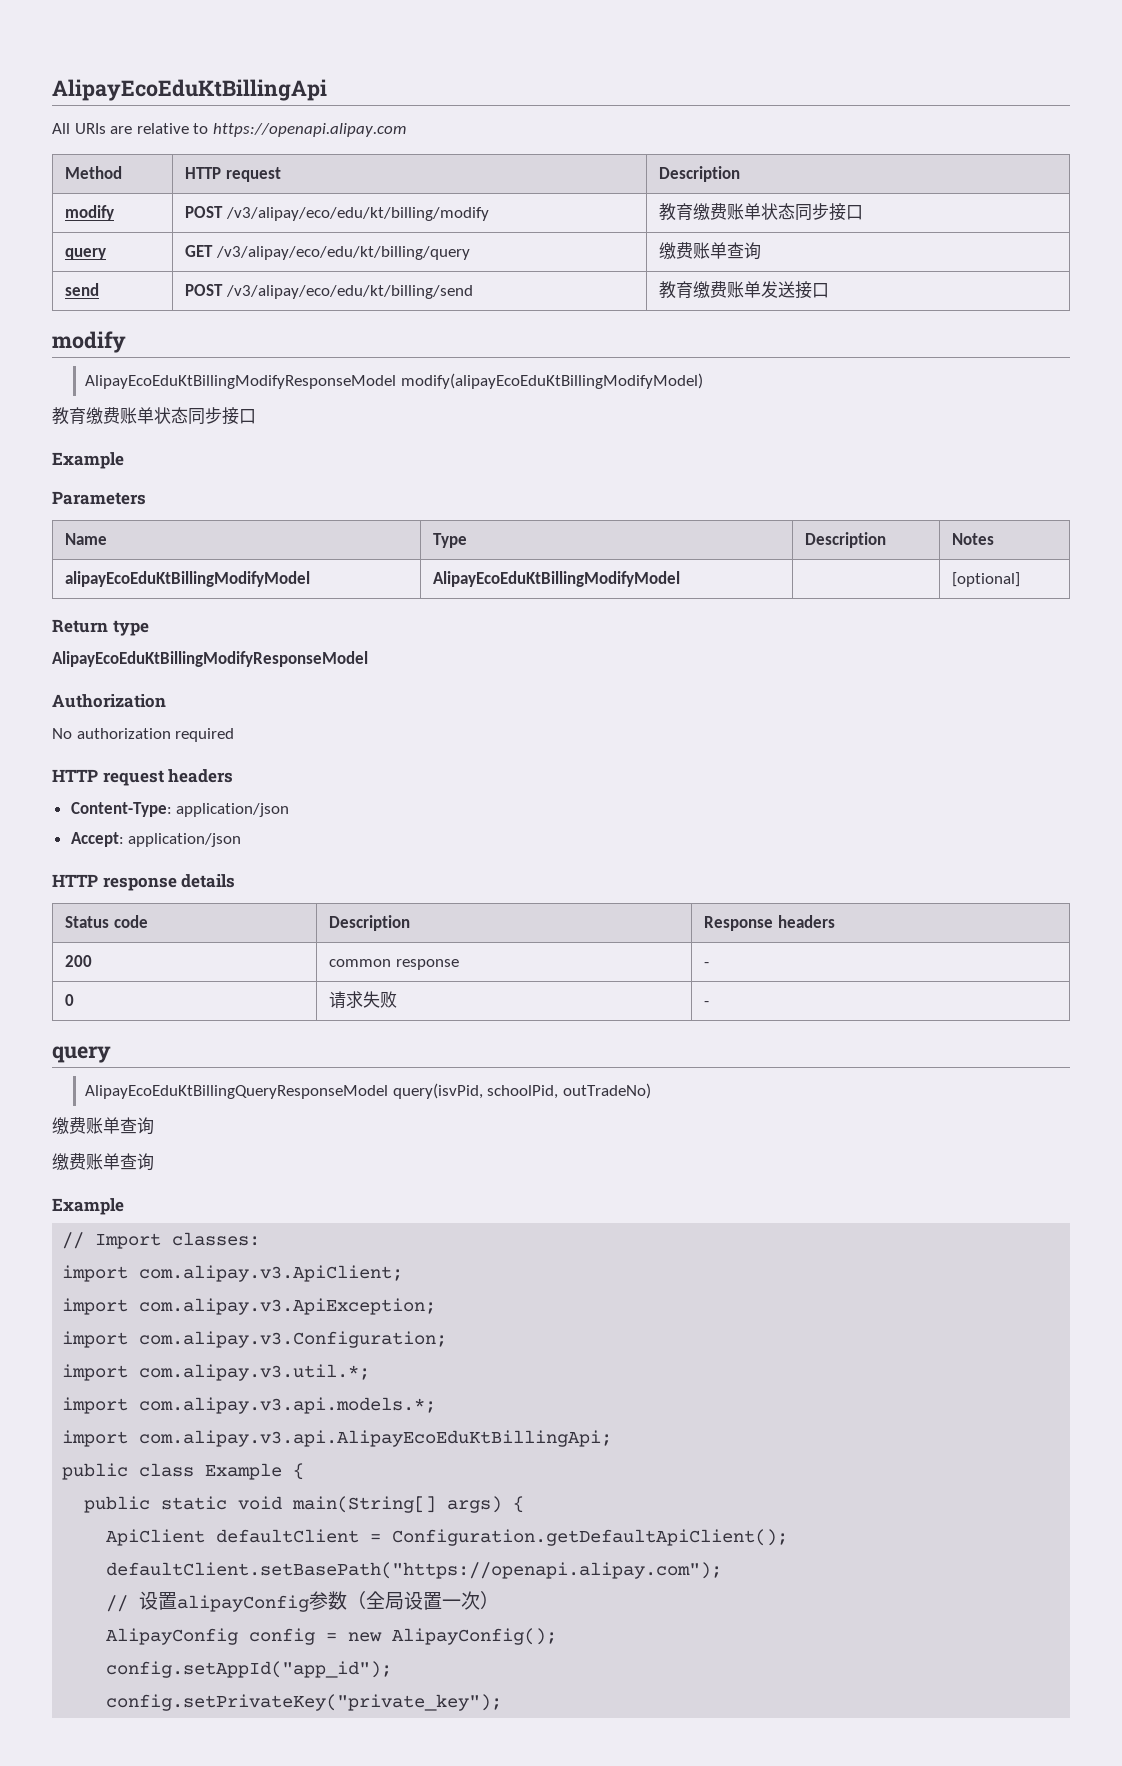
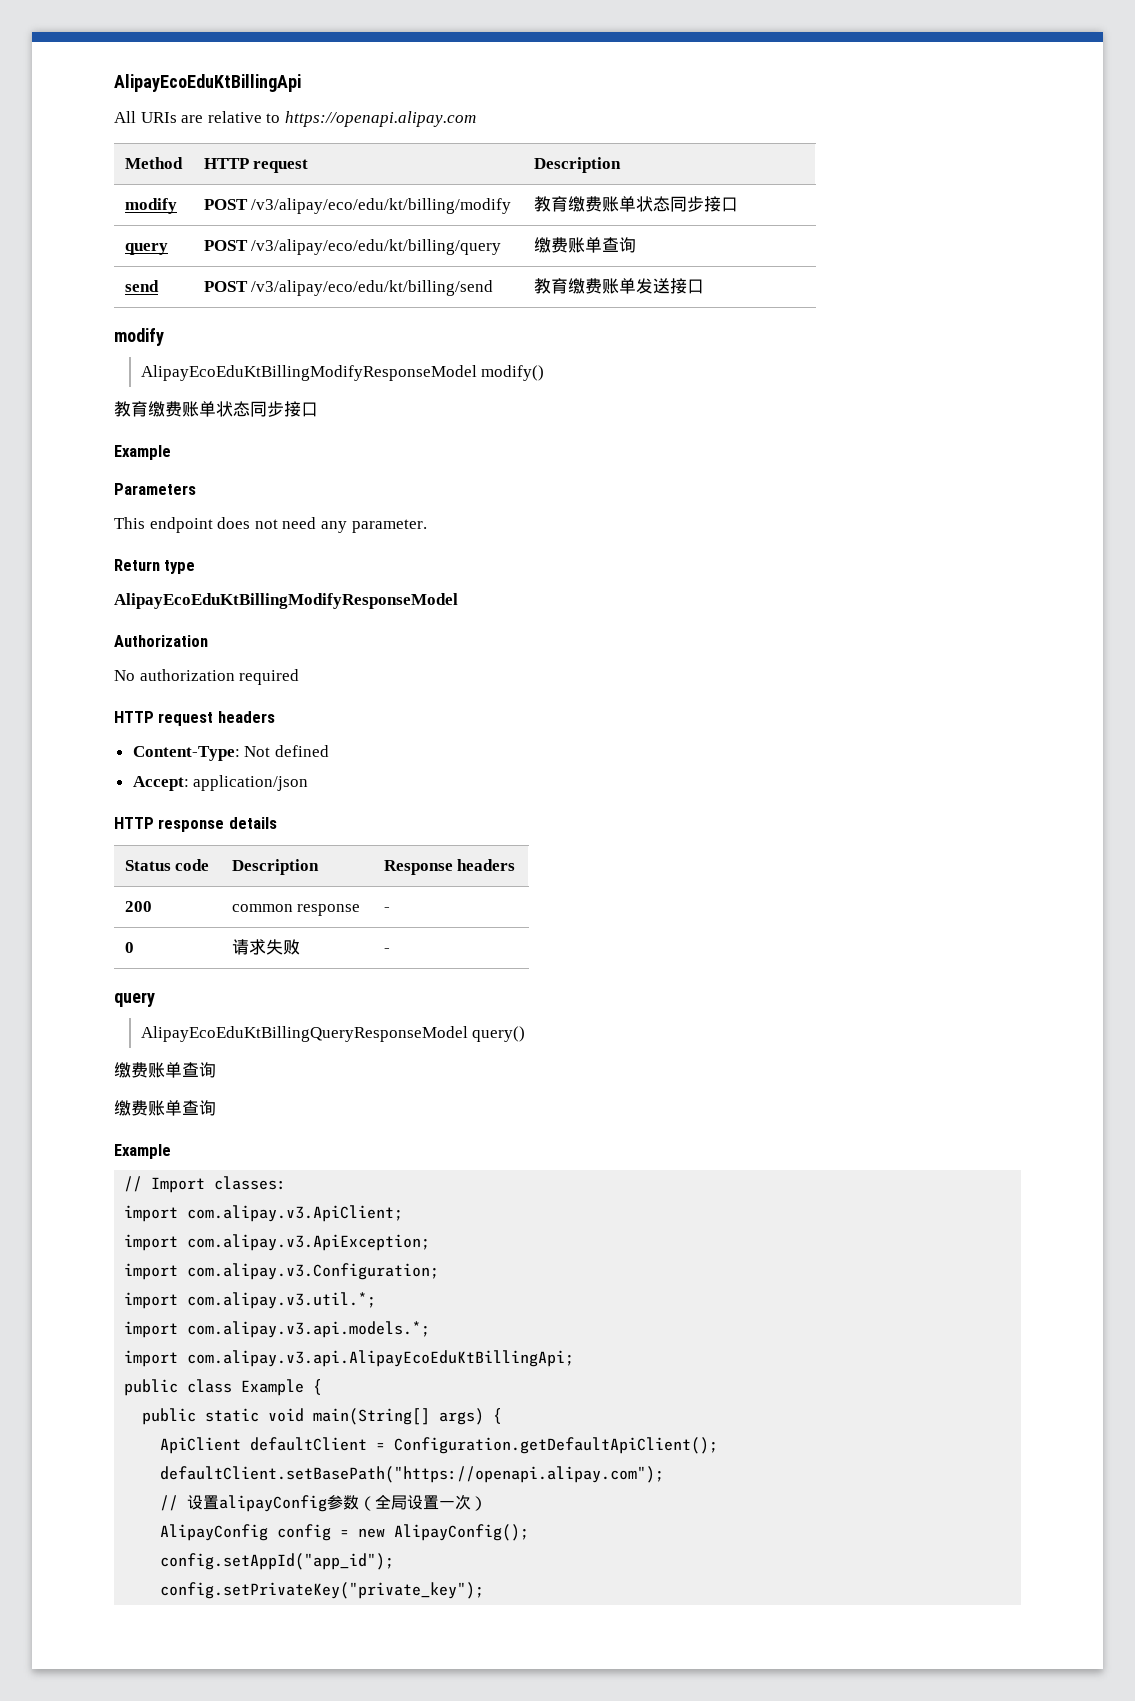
- query | GET /v3/alipay/eco/edu/kt/billing/query | 缴费账单查询
+ query | POST /v3/alipay/eco/edu/kt/billing/query | 缴费账单查询
- AlipayEcoEduKtBillingModifyResponseModel modify(alipayEcoEduKtBillingModifyModel)
+ AlipayEcoEduKtBillingModifyResponseModel modify()
- Name | Type | Description | Notes
- alipayEcoEduKtBillingModifyModel | AlipayEcoEduKtBillingModifyModel | | [optional]
+ This endpoint does not need any parameter.
- Content-Type: application/json
+ Content-Type: Not defined
- AlipayEcoEduKtBillingQueryResponseModel query(isvPid, schoolPid, outTradeNo)
+ AlipayEcoEduKtBillingQueryResponseModel query()

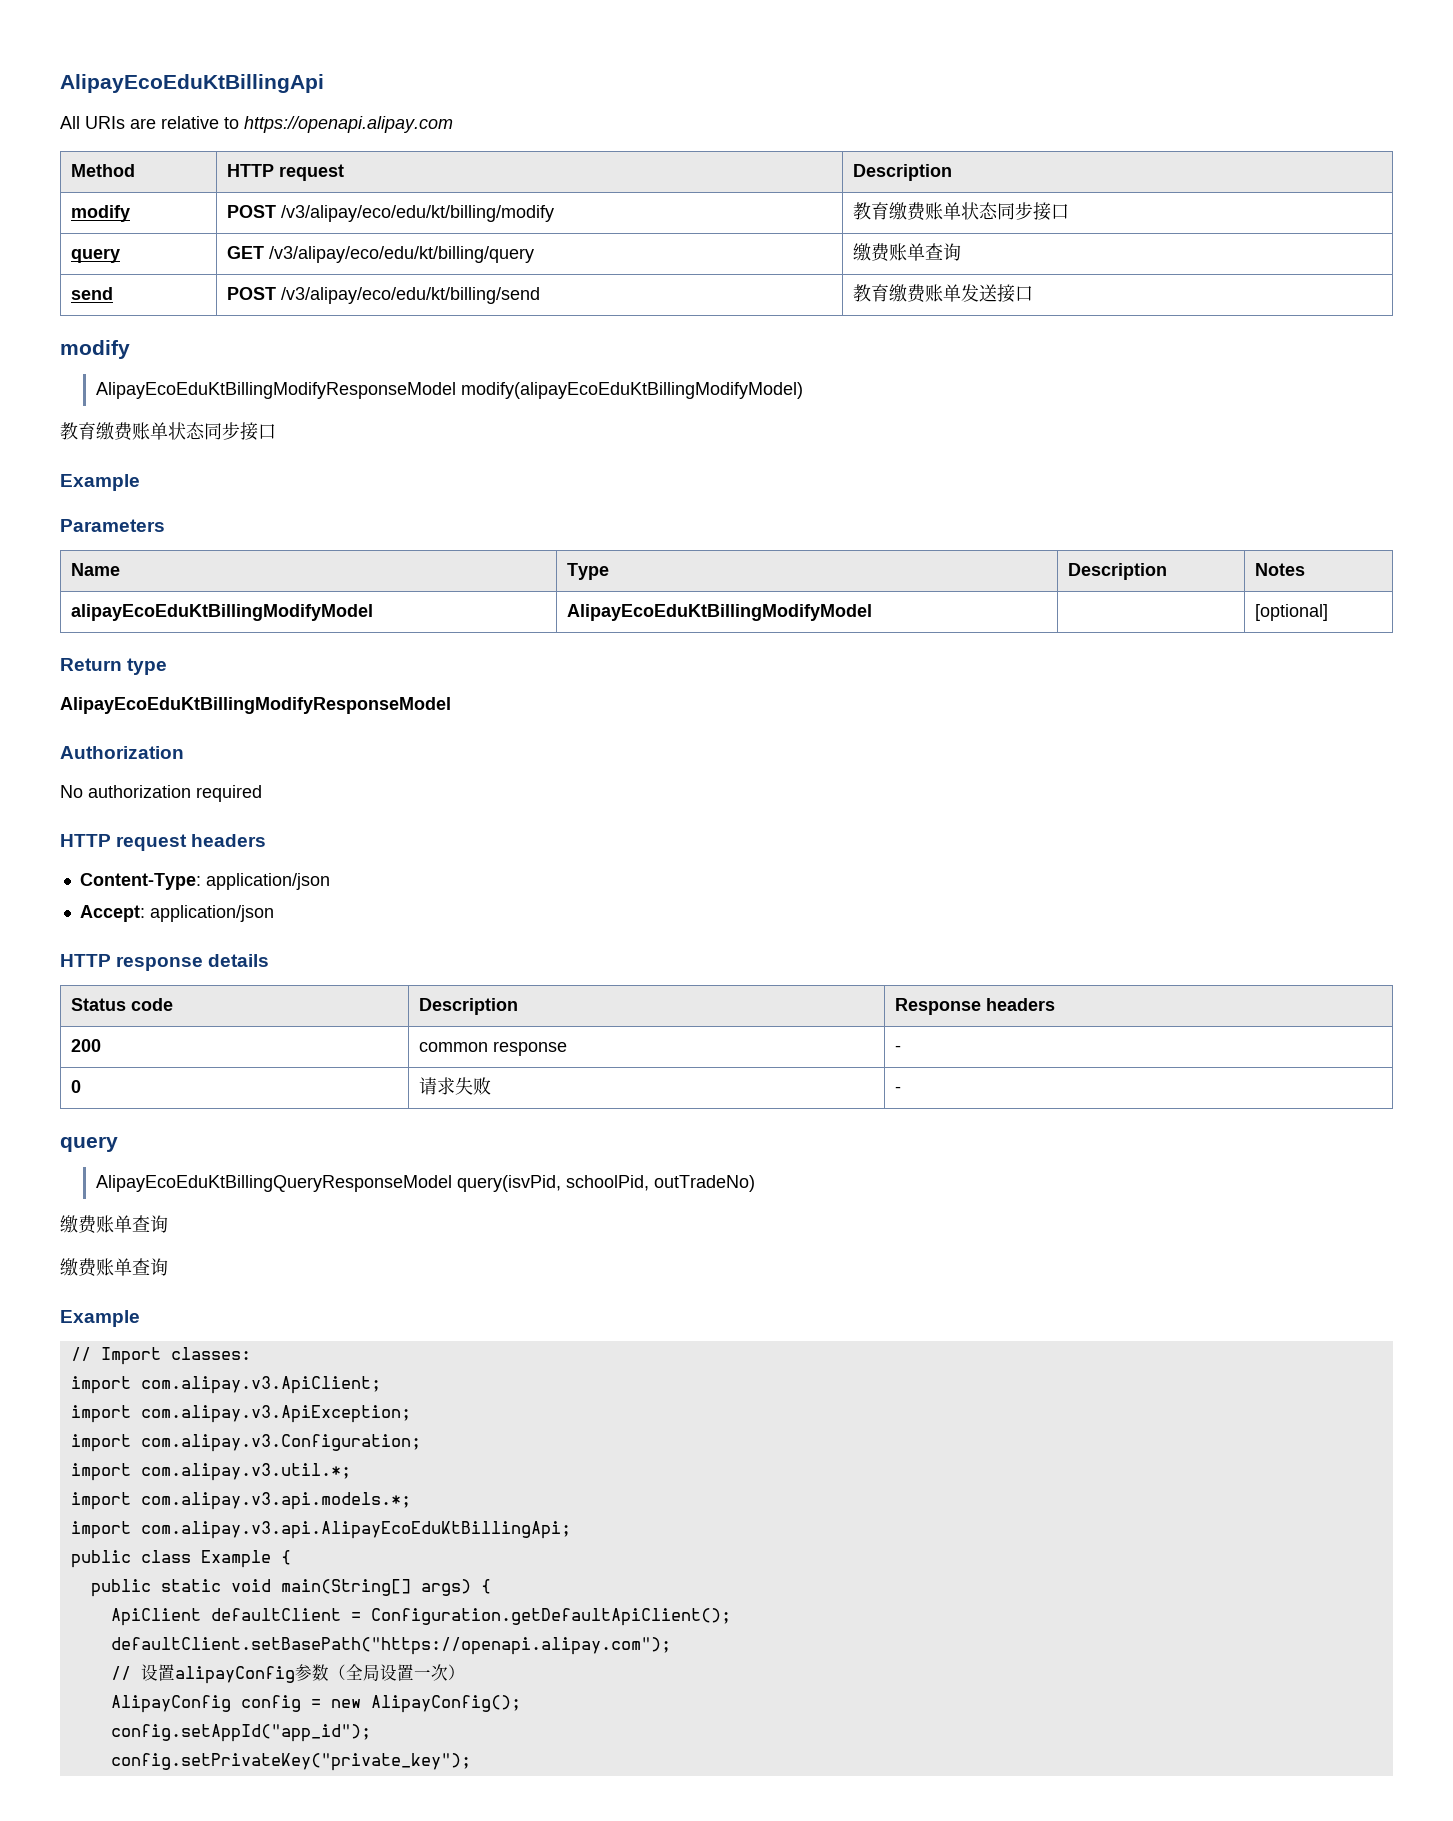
- query | POST /v3/alipay/eco/edu/kt/billing/query | 缴费账单查询
+ query | GET /v3/alipay/eco/edu/kt/billing/query | 缴费账单查询
- AlipayEcoEduKtBillingModifyResponseModel modify()
+ AlipayEcoEduKtBillingModifyResponseModel modify(alipayEcoEduKtBillingModifyModel)
- This endpoint does not need any parameter.
+ Name | Type | Description | Notes
+ alipayEcoEduKtBillingModifyModel | AlipayEcoEduKtBillingModifyModel | | [optional]
- Content-Type: Not defined
+ Content-Type: application/json
- AlipayEcoEduKtBillingQueryResponseModel query()
+ AlipayEcoEduKtBillingQueryResponseModel query(isvPid, schoolPid, outTradeNo)

